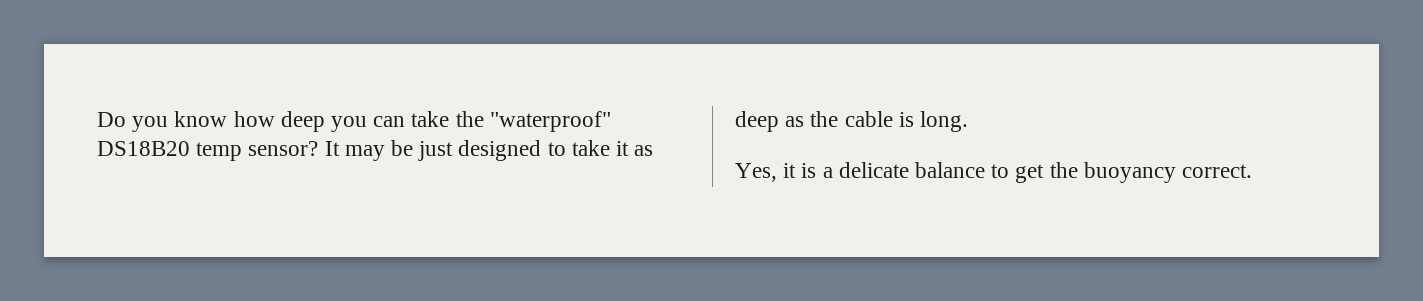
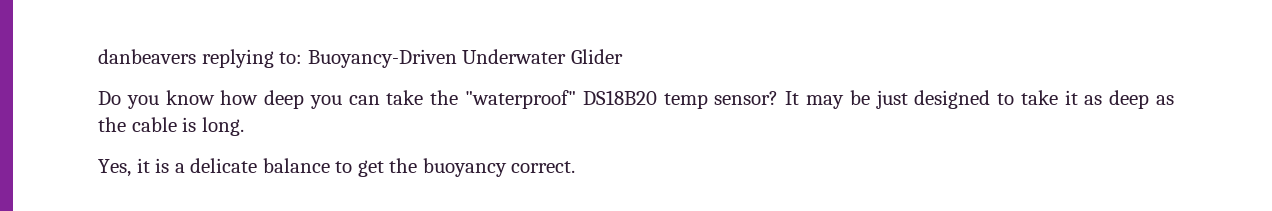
+ danbeavers replying to: Buoyancy-Driven Underwater Glider

